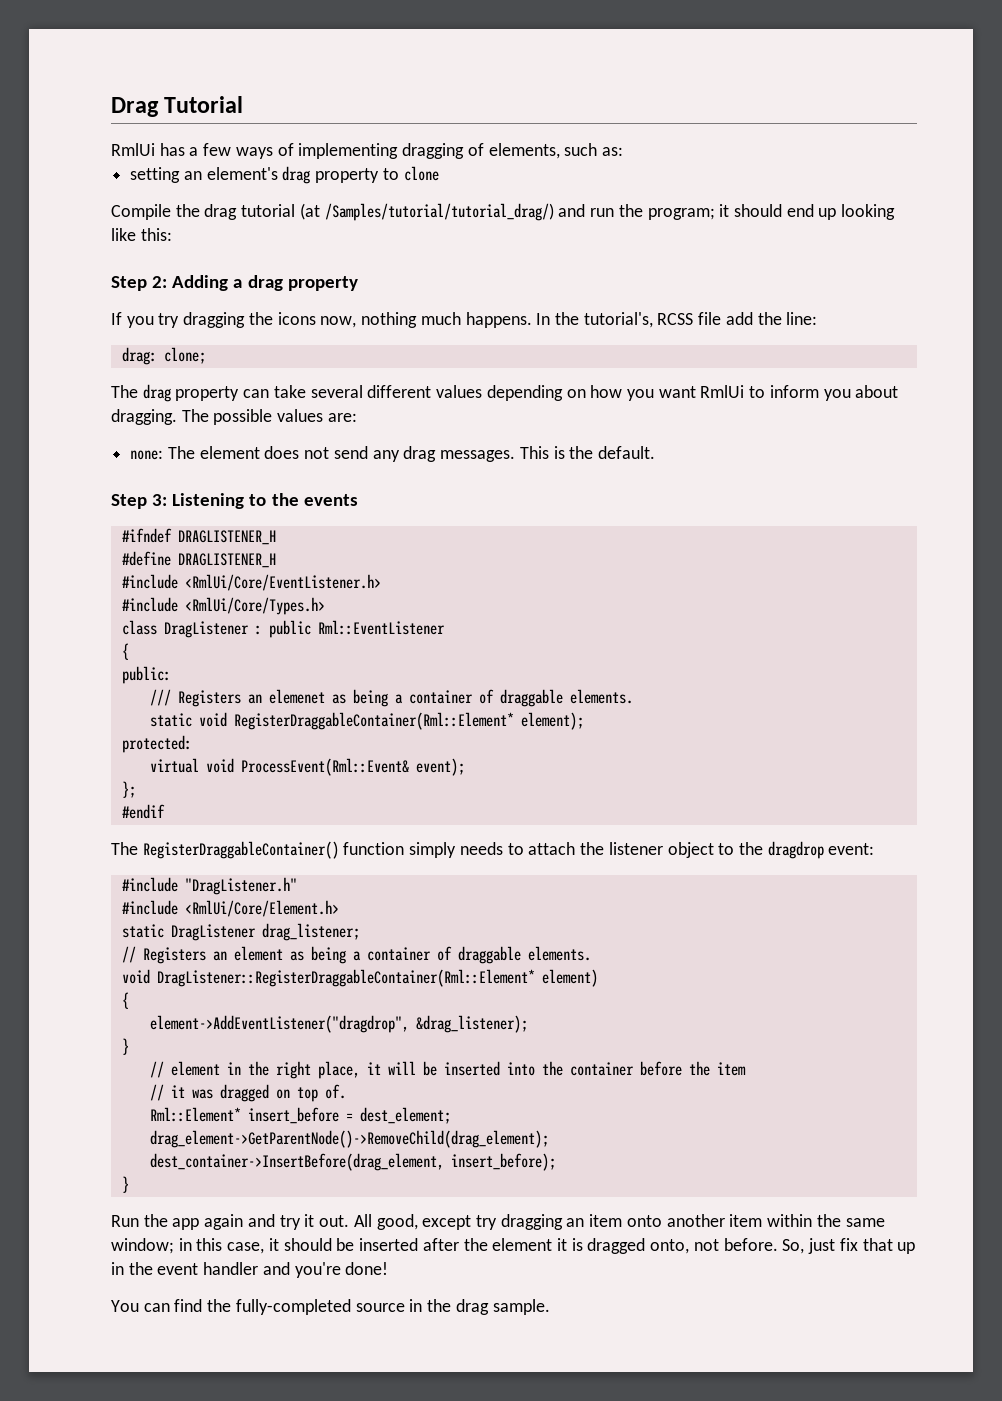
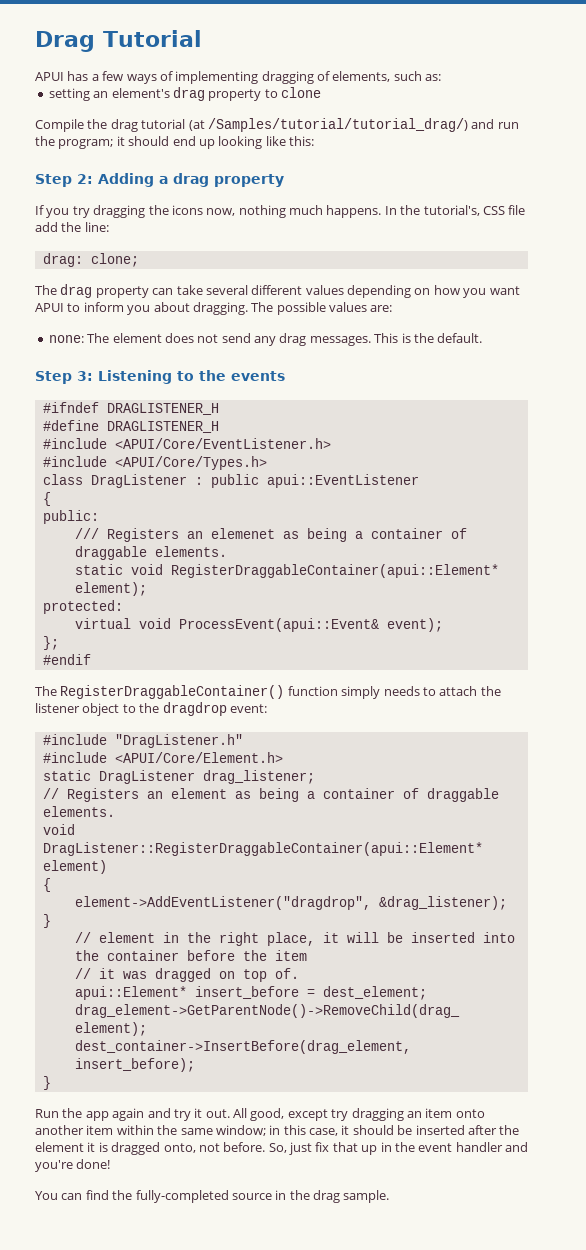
- RmlUi has a few ways of implementing dragging of elements, such as:
+ APUI has a few ways of implementing dragging of elements, such as:
- In the tutorial's, RCSS file add the line:
+ In the tutorial's, CSS file add the line:
- The drag property can take several different values depending on how you want RmlUi to inform you about dragging.
+ The drag property can take several different values depending on how you want APUI to inform you about dragging.
- #include <RmlUi/Core/EventListener.h>
- #include <RmlUi/Core/Types.h>
+ #include <APUI/Core/EventListener.h>
+ #include <APUI/Core/Types.h>
- class DragListener : public Rml::EventListener
+ class DragListener : public apui::EventListener
- static void RegisterDraggableContainer(Rml::Element* element);
+ static void RegisterDraggableContainer(apui::Element* element);
- virtual void ProcessEvent(Rml::Event& event);
+ virtual void ProcessEvent(apui::Event& event);
- #include <RmlUi/Core/Element.h>
+ #include <APUI/Core/Element.h>
- void DragListener::RegisterDraggableContainer(Rml::Element* element)
+ void DragListener::RegisterDraggableContainer(apui::Element* element)
- Rml::Element* insert_before = dest_element;
+ apui::Element* insert_before = dest_element;

